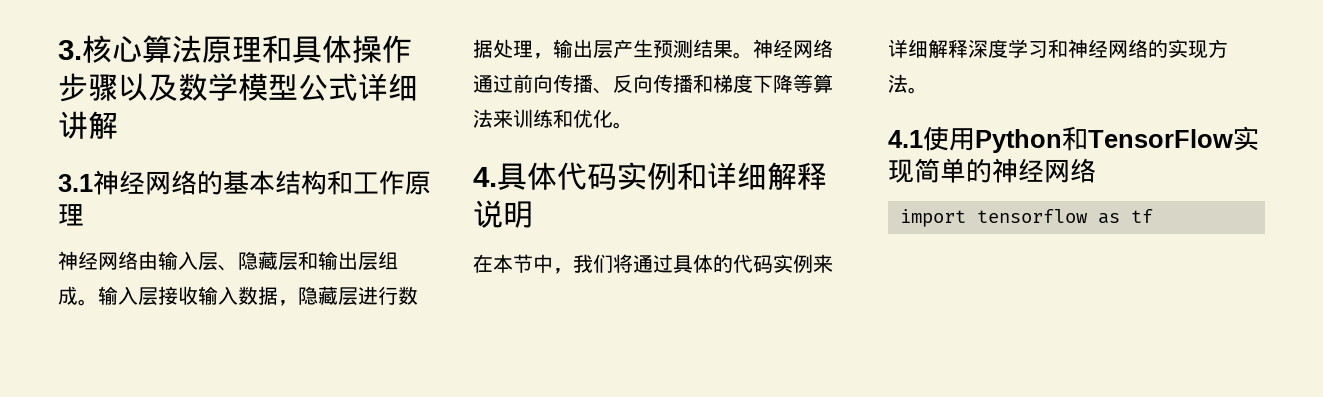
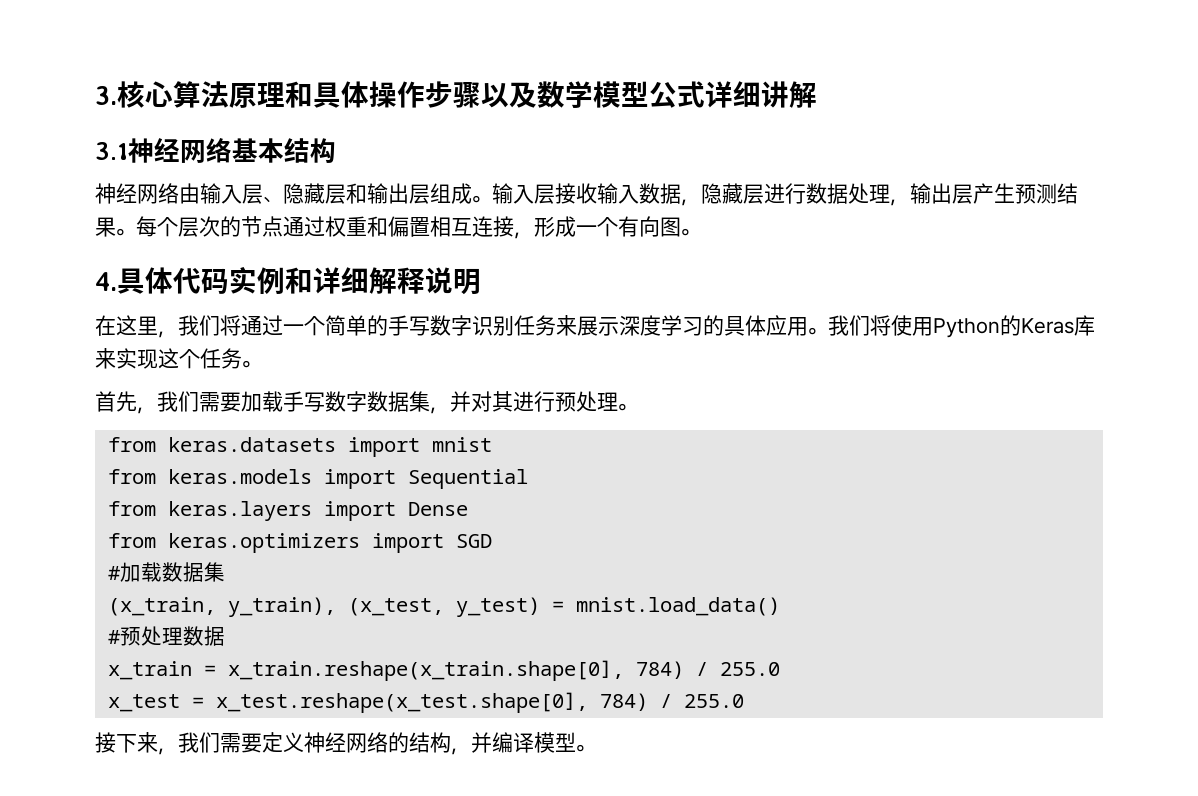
- 3.1神经网络的基本结构和工作原理
+ 3.1神经网络基本结构
- 神经网络通过前向传播、反向传播和梯度下降等算法来训练和优化。
+ 每个层次的节点通过权重和偏置相互连接，形成一个有向图。
- 在本节中，我们将通过具体的代码实例来详细解释深度学习和神经网络的实现方法。
- 4.1使用Python和TensorFlow实现简单的神经网络
- import tensorflow as tf
+ 在这里，我们将通过一个简单的手写数字识别任务来展示深度学习的具体应用。我们将使用Python的Keras库来实现这个任务。
+ 首先，我们需要加载手写数字数据集，并对其进行预处理。
+ from keras.datasets import mnist
+ from keras.models import Sequential
+ from keras.layers import Dense
+ from keras.optimizers import SGD
+ #加载数据集
+ (x_train, y_train), (x_test, y_test) = mnist.load_data()
+ #预处理数据
+ x_train = x_train.reshape(x_train.shape[0], 784) / 255.0
+ x_test = x_test.reshape(x_test.shape[0], 784) / 255.0
+ 接下来，我们需要定义神经网络的结构，并编译模型。

